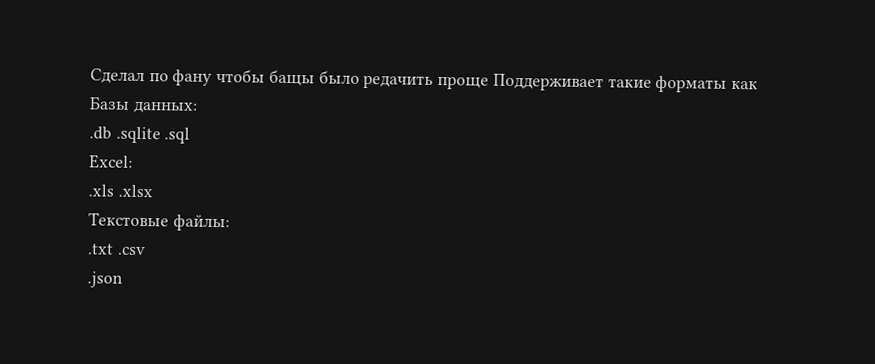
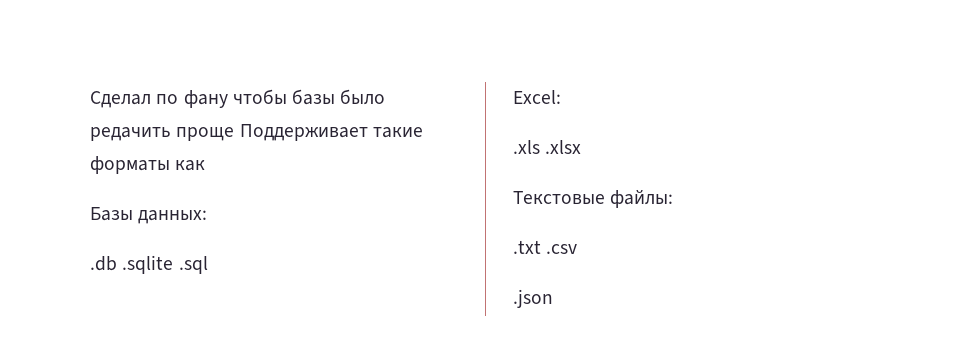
- Сделал по фану чтобы бащы было редачить проще Поддерживает такие форматы как
+ Сделал по фану чтобы базы было редачить проще Поддерживает такие форматы как

